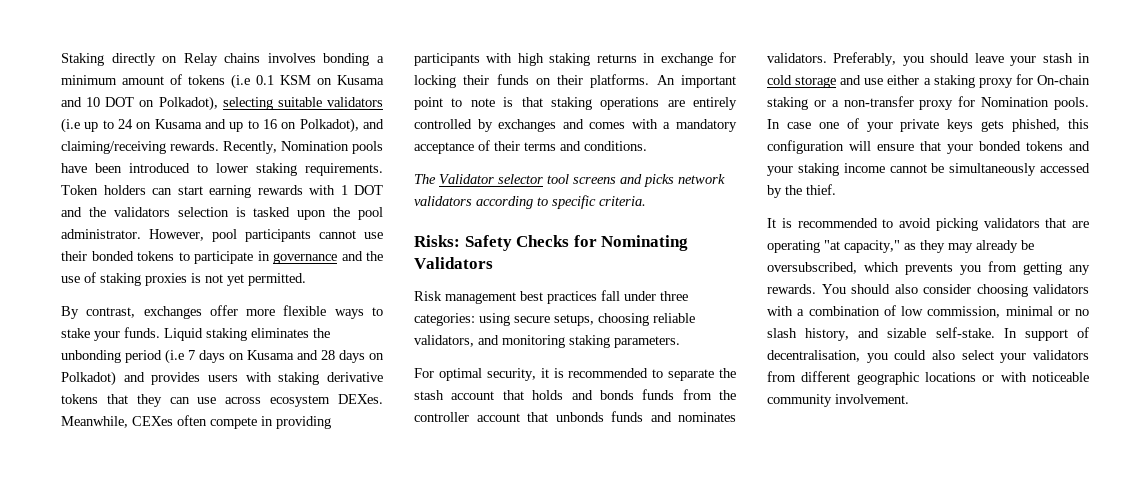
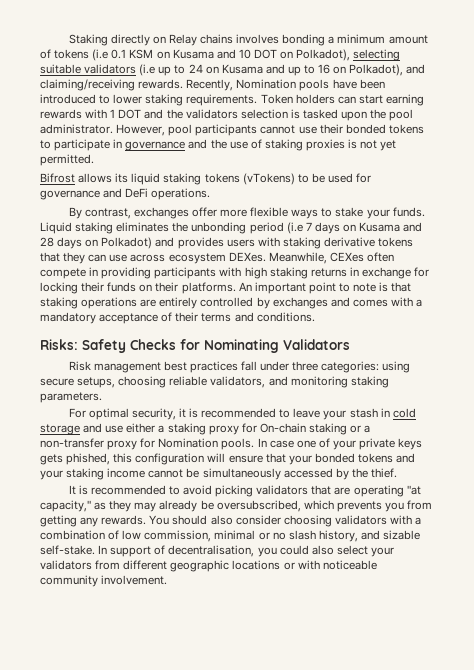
+ Bifrost allows its liquid staking tokens (vTokens) to be used for governance and DeFi operations.
- The Validator selector tool screens and picks network validators according to specific criteria.
- For optimal security, it is recommended to separate the stash account that holds and bonds funds from the controller account that unbonds funds and nominates validators. Preferably, you should leave your stash in cold storage and use either a staking proxy for On-chain staking or a non-transfer proxy for Nomination pools.
+ For optimal security, it is recommended to leave your stash in cold storage and use either a staking proxy for On-chain staking or a non-transfer proxy for Nomination pools.

